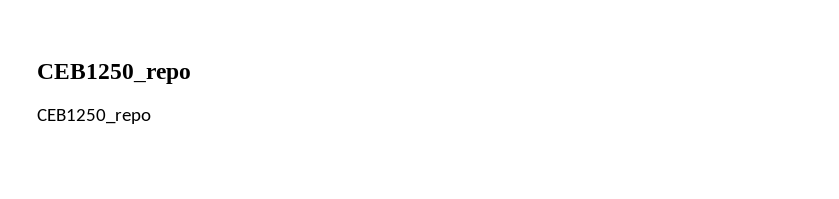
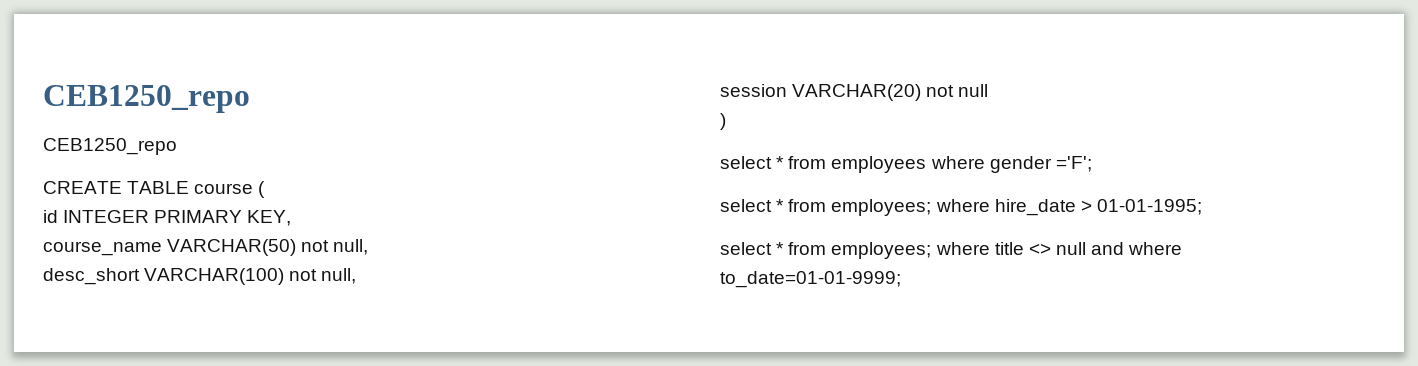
+ CREATE TABLE course (
+ id INTEGER PRIMARY KEY,
+ course_name VARCHAR(50) not null,
+ desc_short VARCHAR(100) not null,
+ session VARCHAR(20) not null
+ )
+ select * from employees where gender ='F';
+ select * from employees; where hire_date > 01-01-1995;
+ select * from employees; where title <> null and where to_date=01-01-9999;

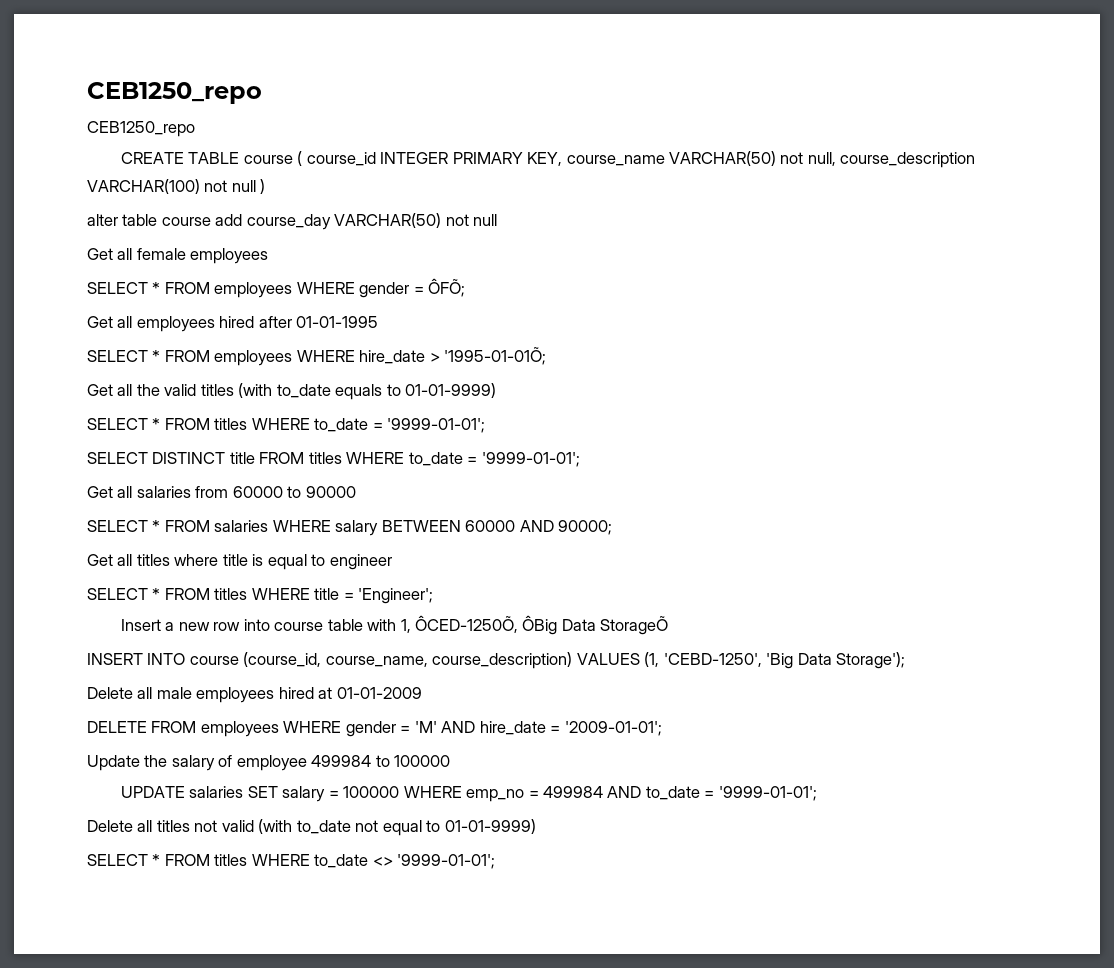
- CREATE TABLE course (
- id INTEGER PRIMARY KEY,
- course_name VARCHAR(50) not null,
- desc_short VARCHAR(100) not null,
- session VARCHAR(20) not null
- )
- select * from employees where gender ='F';
- select * from employees; where hire_date > 01-01-1995;
- select * from employees; where title <> null and where to_date=01-01-9999;
+ CREATE TABLE course ( course_id INTEGER PRIMARY KEY, course_name VARCHAR(50) not null, course_description VARCHAR(100) not null )
+ alter table course add course_day VARCHAR(50) not null
+ Get all female employees
+ SELECT * FROM employees WHERE gender = ÔFÕ;
+ Get all employees hired after 01-01-1995
+ SELECT * FROM employees WHERE hire_date > '1995-01-01Õ;
+ Get all the valid titles (with to_date equals to 01-01-9999)
+ SELECT * FROM titles WHERE to_date = '9999-01-01';
+ SELECT DISTINCT title FROM titles WHERE to_date = '9999-01-01';
+ Get all salaries from 60000 to 90000
+ SELECT * FROM salaries WHERE salary BETWEEN 60000 AND 90000;
+ Get all titles where title is equal to engineer
+ SELECT * FROM titles WHERE title = 'Engineer';
+ Insert a new row into course table with 1, ÔCED-1250Õ, ÔBig Data StorageÕ
+ INSERT INTO course (course_id, course_name, course_description) VALUES (1, 'CEBD-1250', 'Big Data Storage');
+ Delete all male employees hired at 01-01-2009
+ DELETE FROM employees WHERE gender = 'M' AND hire_date = '2009-01-01';
+ Update the salary of employee 499984 to 100000
+ UPDATE salaries SET salary = 100000 WHERE emp_no = 499984 AND to_date = '9999-01-01';
+ Delete all titles not valid (with to_date not equal to 01-01-9999)
+ SELECT * FROM titles WHERE to_date <> '9999-01-01';

